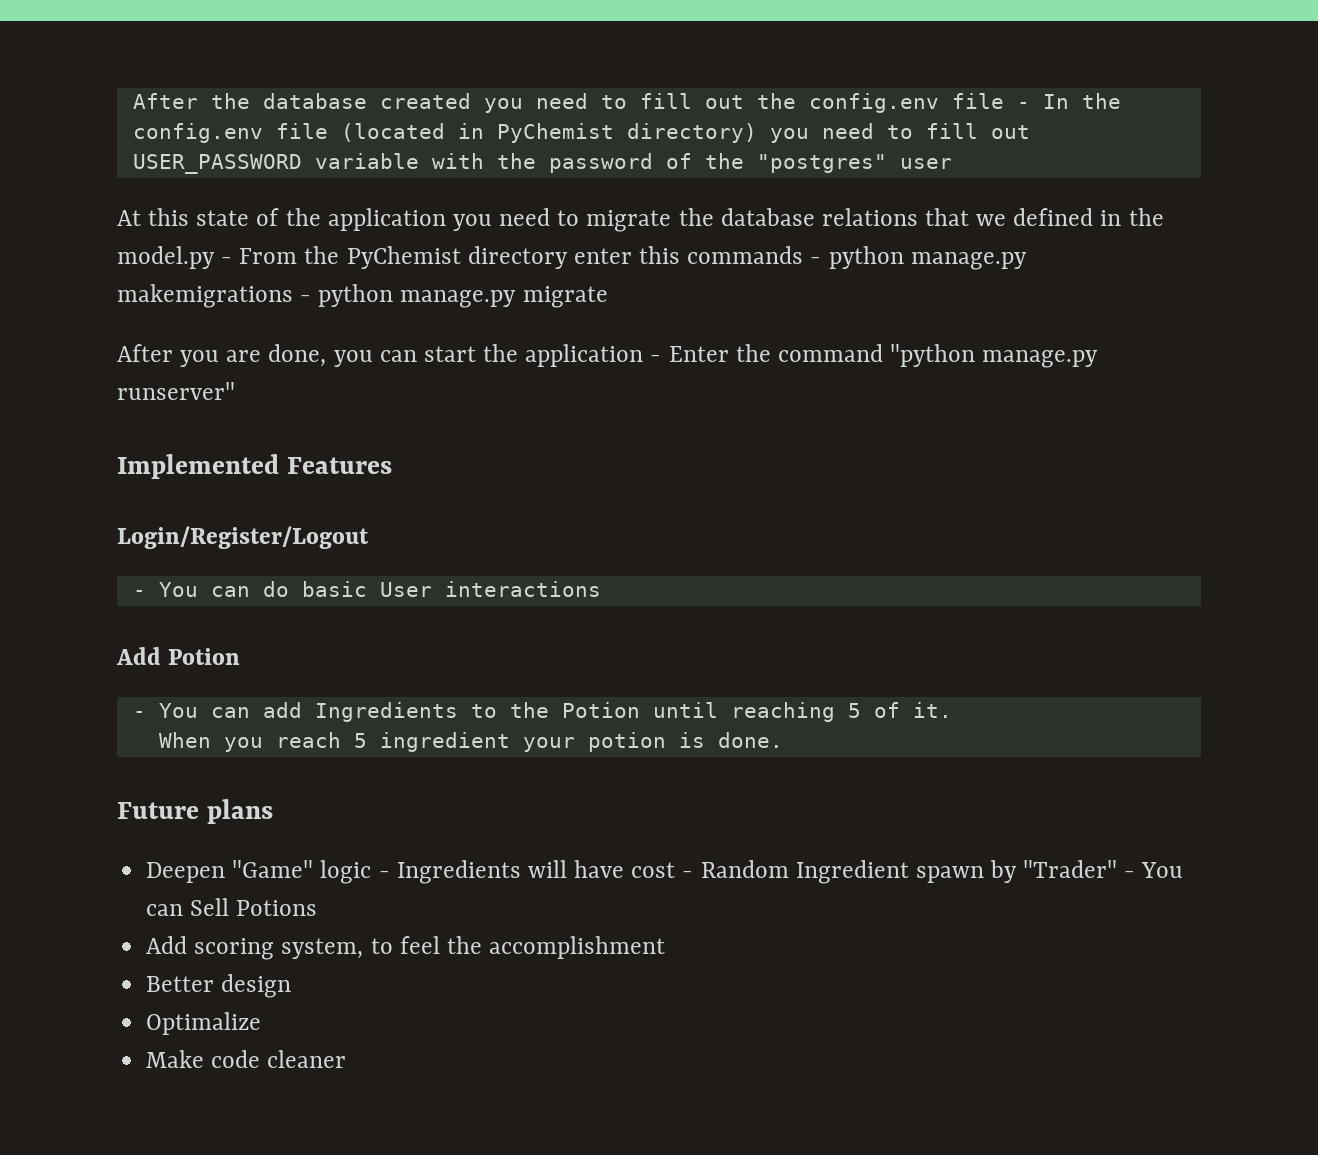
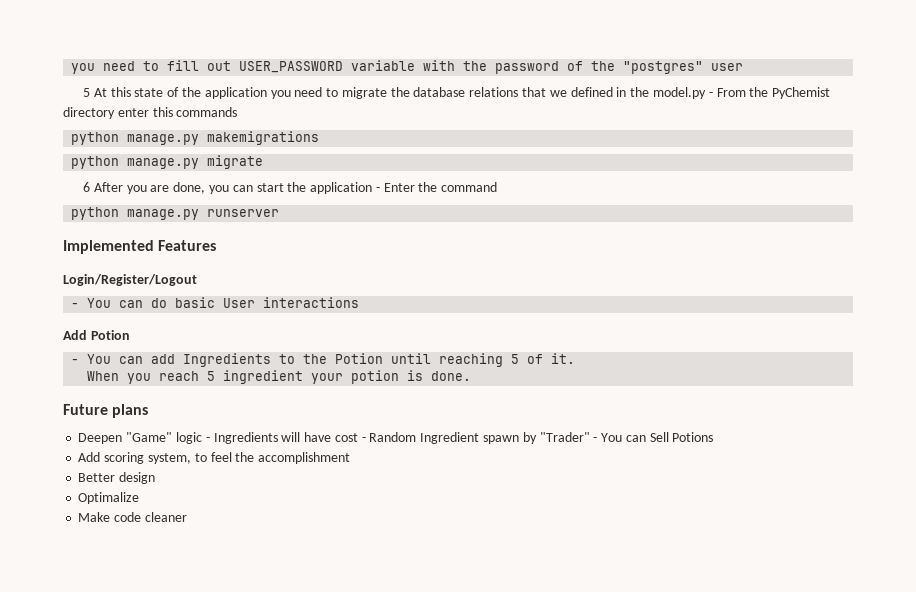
- After the database created you need to fill out the config.env file - In the config.env file (located in PyChemist directory) you need to fill out USER_PASSWORD variable with the password of the "postgres" user
+ you need to fill out USER_PASSWORD variable with the password of the "postgres" user
- At this state of the application you need to migrate the database relations that we defined in the model.py - From the PyChemist directory enter this commands - python manage.py makemigrations - python manage.py migrate
+ 5 At this state of the application you need to migrate the database relations that we defined in the model.py - From the PyChemist directory enter this commands
+ python manage.py makemigrations
+ python manage.py migrate
- After you are done, you can start the application - Enter the command "python manage.py runserver"
+ 6 After you are done, you can start the application - Enter the command
+ python manage.py runserver

